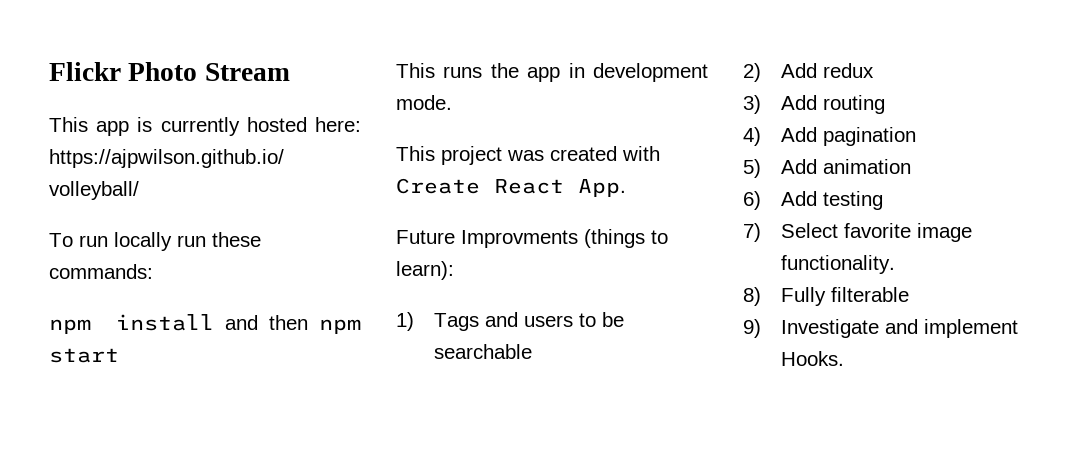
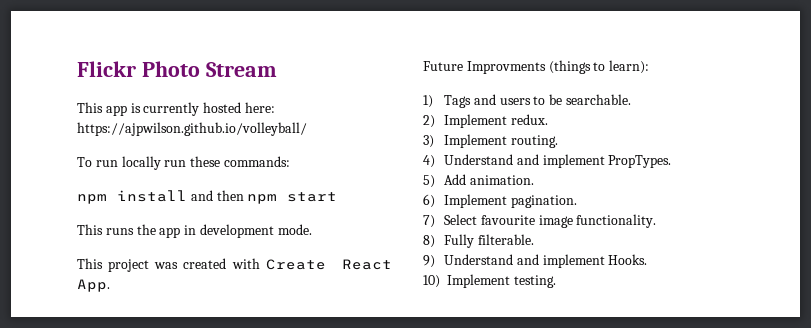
- 1) Tags and users to be searchable
- 2) Add redux
- 3) Add routing
- 4) Add pagination
- 5) Add animation
- 6) Add testing
+ 1) Tags and users to be searchable.
+ 2) Implement redux.
+ 3) Implement routing.
+ 4) Understand and implement PropTypes.
+ 5) Add animation.
+ 6) Implement pagination.
- 7) Select favorite image functionality.
+ 7) Select favourite image functionality.
- 8) Fully filterable
+ 8) Fully filterable.
- 9) Investigate and implement Hooks.
+ 9) Understand and implement Hooks.
+ 10) Implement testing.

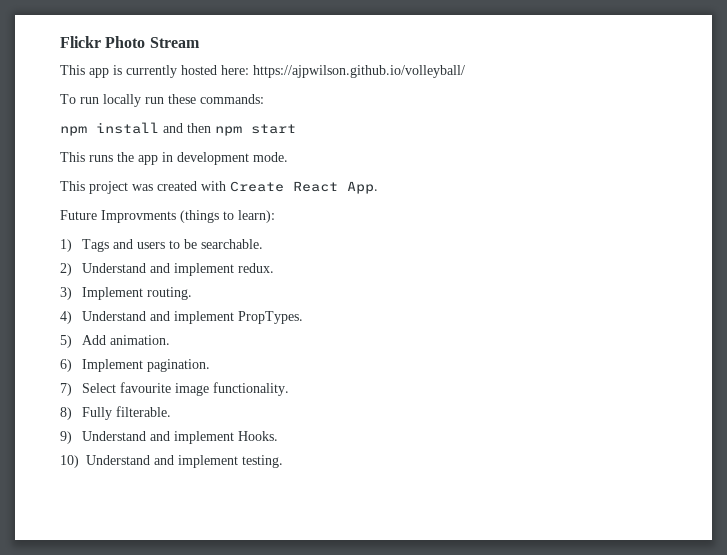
- 2) Implement redux.
+ 2) Understand and implement redux.
- 10) Implement testing.
+ 10) Understand and implement testing.

